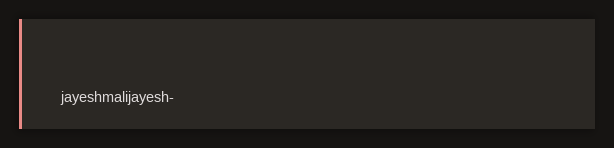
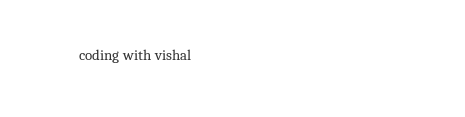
- jayeshmalijayesh-
+ coding with vishal

